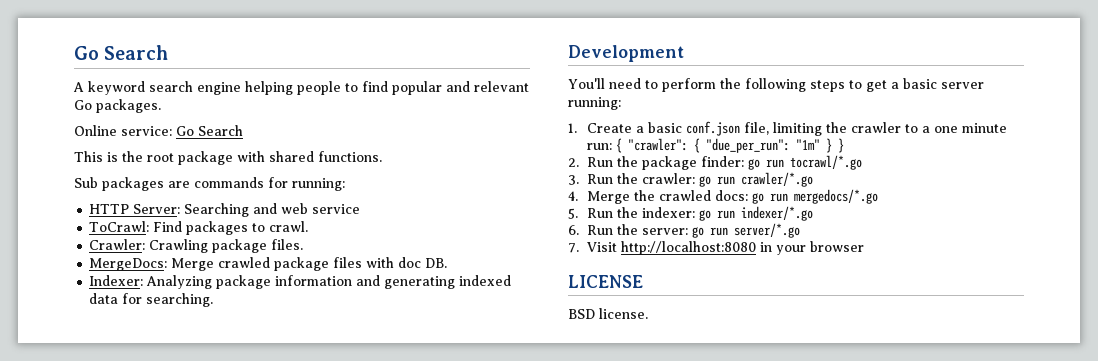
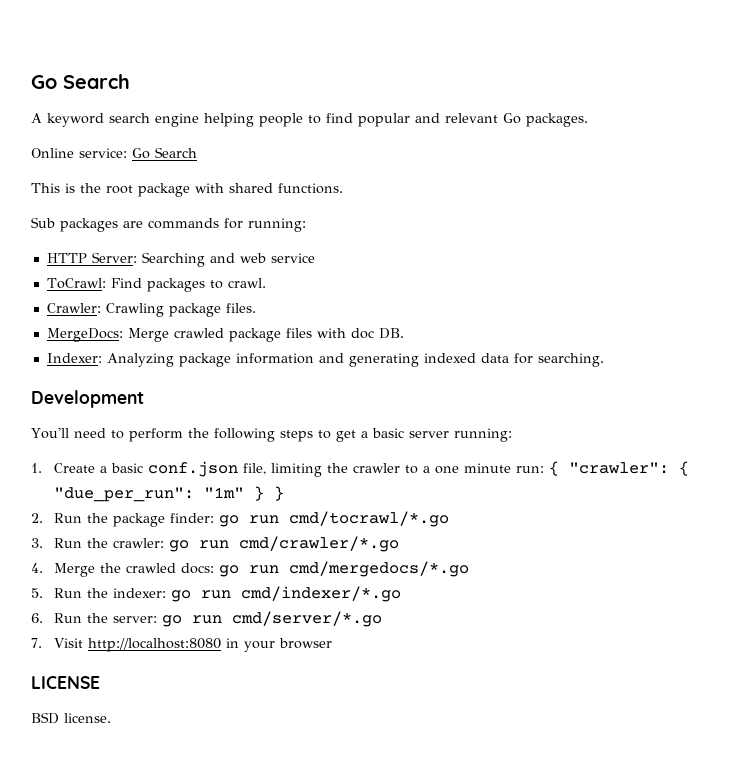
- 2. Run the package finder: go run tocrawl/*.go
+ 2. Run the package finder: go run cmd/tocrawl/*.go
- 3. Run the crawler: go run crawler/*.go
+ 3. Run the crawler: go run cmd/crawler/*.go
- 4. Merge the crawled docs: go run mergedocs/*.go
+ 4. Merge the crawled docs: go run cmd/mergedocs/*.go
- 5. Run the indexer: go run indexer/*.go
+ 5. Run the indexer: go run cmd/indexer/*.go
- 6. Run the server: go run server/*.go
+ 6. Run the server: go run cmd/server/*.go

